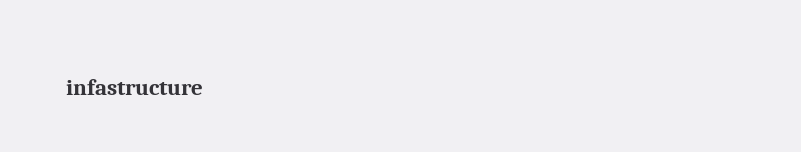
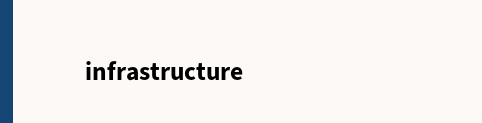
- infastructure
+ infrastructure

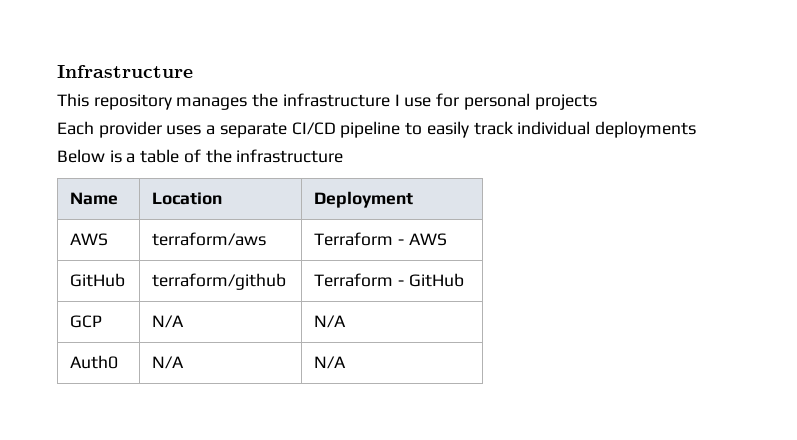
- infrastructure
+ Infrastructure
+ This repository manages the infrastructure I use for personal projects
+ Each provider uses a separate CI/CD pipeline to easily track individual deployments
+ Below is a table of the infrastructure
+ Name | Location | Deployment
+ AWS | terraform/aws | Terraform - AWS
+ GitHub | terraform/github | Terraform - GitHub
+ GCP | N/A | N/A
+ Auth0 | N/A | N/A

